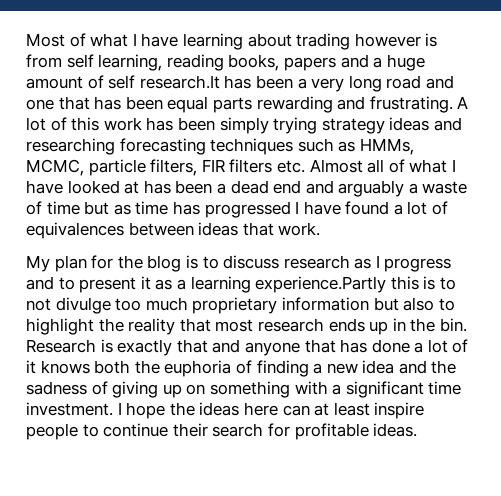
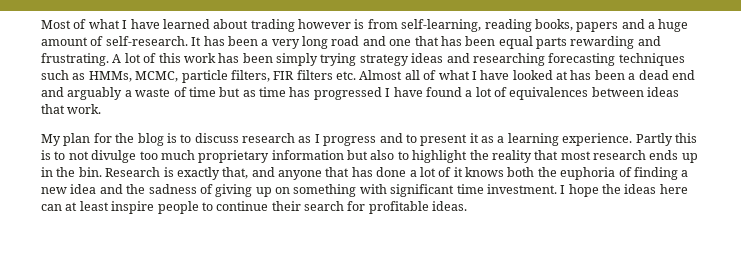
- Most of what I have learning about trading however is from self learning, reading books, papers and a huge amount of self research.It has been a very long road and one that has been equal parts rewarding and frustrating.
+ Most of what I have learned about trading however is from self-learning, reading books, papers and a huge amount of self-research. It has been a very long road and one that has been equal parts rewarding and frustrating.
- My plan for the blog is to discuss research as I progress and to present it as a learning experience.Partly this is to not divulge too much proprietary information but also to highlight the reality that most research ends up in the bin.
+ My plan for the blog is to discuss research as I progress and to present it as a learning experience. Partly this is to not divulge too much proprietary information but also to highlight the reality that most research ends up in the bin.
- Research is exactly that and anyone that has done a lot of it knows both the euphoria of finding a new idea and the sadness of giving up on something with a significant time investment.
+ Research is exactly that, and anyone that has done a lot of it knows both the euphoria of finding a new idea and the sadness of giving up on something with significant time investment.

